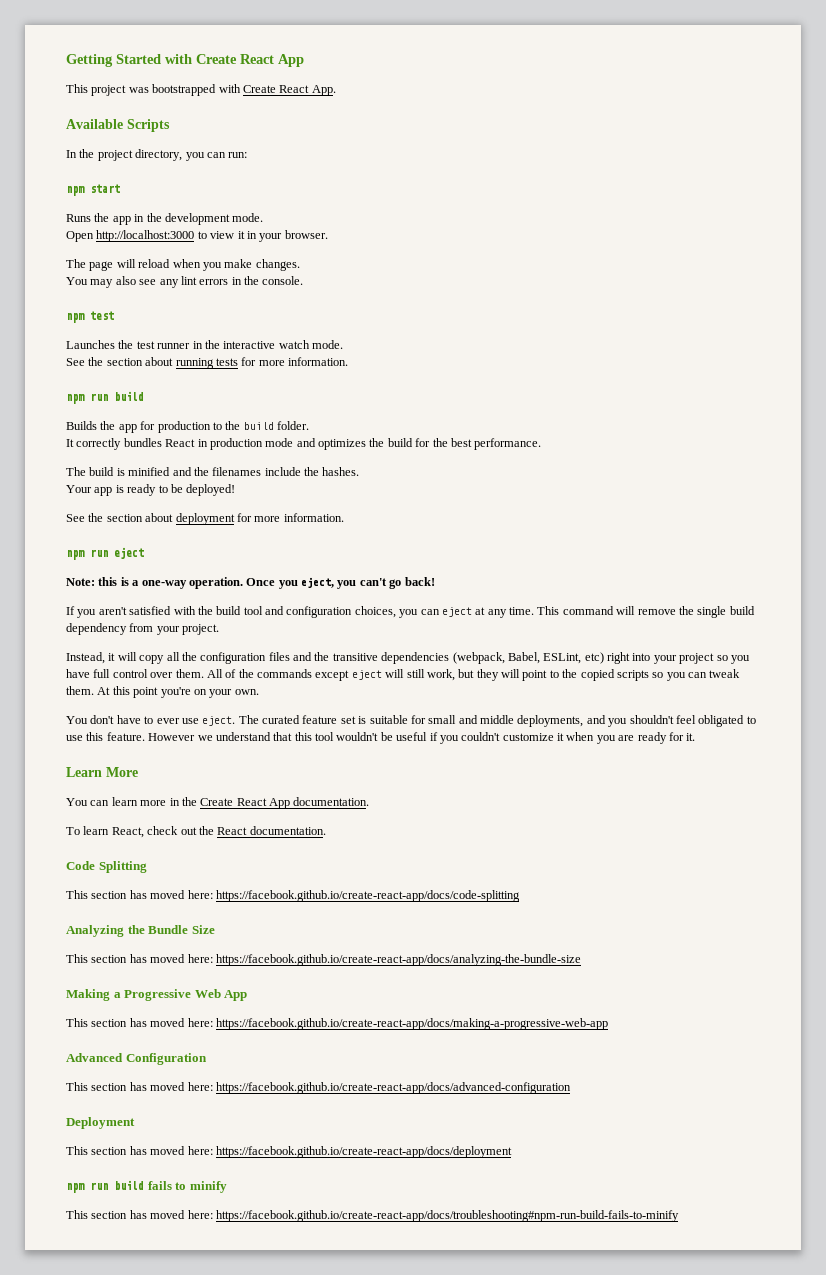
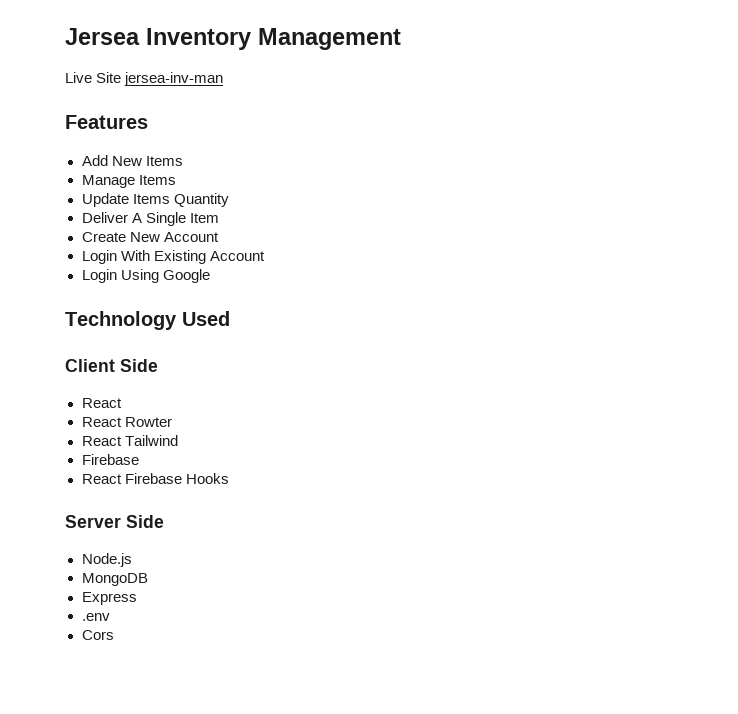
- Getting Started with Create React App
- This project was bootstrapped with Create React App.
- Available Scripts
- In the project directory, you can run:
- npm start
- Runs the app in the development mode.
- Open http://localhost:3000 to view it in your browser.
- The page will reload when you make changes.
- You may also see any lint errors in the console.
- npm test
- Launches the test runner in the interactive watch mode.
- See the section about running tests for more information.
- npm run build
- Builds the app for production to the build folder.
- It correctly bundles React in production mode and optimizes the build for the best performance.
- The build is minified and the filenames include the hashes.
- Your app is ready to be deployed!
- See the section about deployment for more information.
- npm run eject
- Note: this is a one-way operation. Once you eject, you can't go back!
- If you aren't satisfied with the build tool and configuration choices, you can eject at any time. This command will remove the single build dependency from your project.
- Instead, it will copy all the configuration files and the transitive dependencies (webpack, Babel, ESLint, etc) right into your project so you have full control over them. All of the commands except eject will still work, but they will point to the copied scripts so you can tweak them. At this point you're on your own.
- You don't have to ever use eject. The curated feature set is suitable for small and middle deployments, and you shouldn't feel obligated to use this feature. However we understand that this tool wouldn't be useful if you couldn't customize it when you are ready for it.
- Learn More
- You can learn more in the Create React App documentation.
- To learn React, check out the React documentation.
- Code Splitting
- This section has moved here: https://facebook.github.io/create-react-app/docs/code-splitting
- Analyzing the Bundle Size
- This section has moved here: https://facebook.github.io/create-react-app/docs/analyzing-the-bundle-size
- Making a Progressive Web App
- This section has moved here: https://facebook.github.io/create-react-app/docs/making-a-progressive-web-app
- Advanced Configuration
- This section has moved here: https://facebook.github.io/create-react-app/docs/advanced-configuration
- Deployment
- This section has moved here: https://facebook.github.io/create-react-app/docs/deployment
- npm run build fails to minify
- This section has moved here: https://facebook.github.io/create-react-app/docs/troubleshooting#npm-run-build-fails-to-minify
+ Jersea Inventory Management
+ Live Site jersea-inv-man
+ Features
+ Add New Items
+ Manage Items
+ Update Items Quantity
+ Deliver A Single Item
+ Create New Account
+ Login With Existing Account
+ Login Using Google
+ Technology Used
+ Client Side
+ React
+ React Rowter
+ React Tailwind
+ Firebase
+ React Firebase Hooks
+ Server Side
+ Node.js
+ MongoDB
+ Express
+ .env
+ Cors

